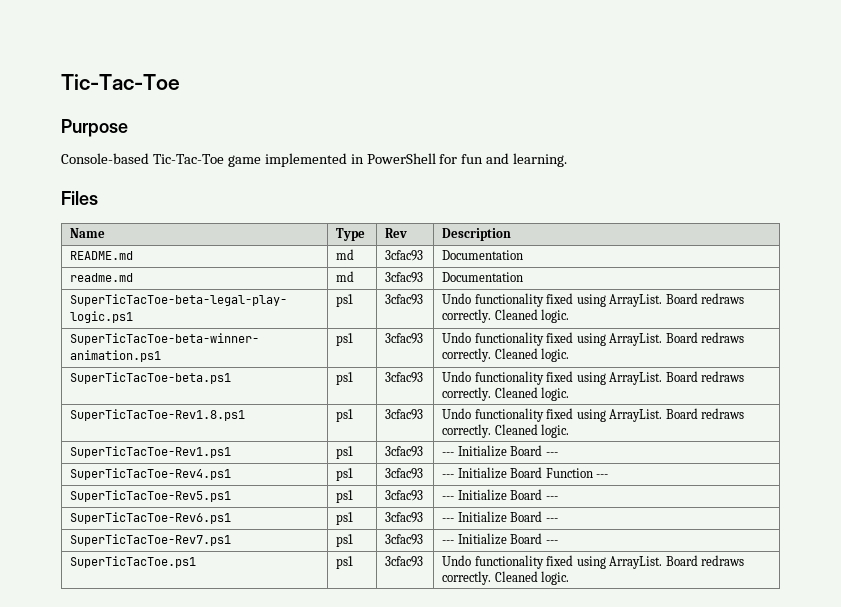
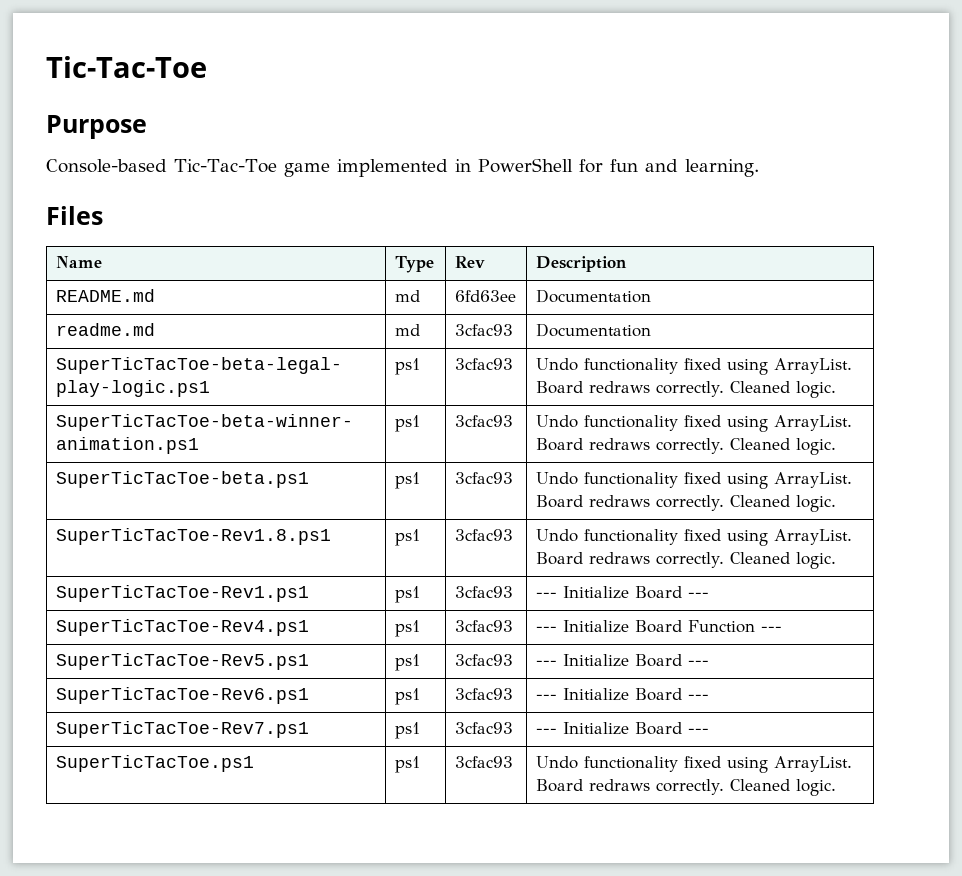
- README.md | md | 3cfac93 | Documentation
+ README.md | md | 6fd63ee | Documentation

